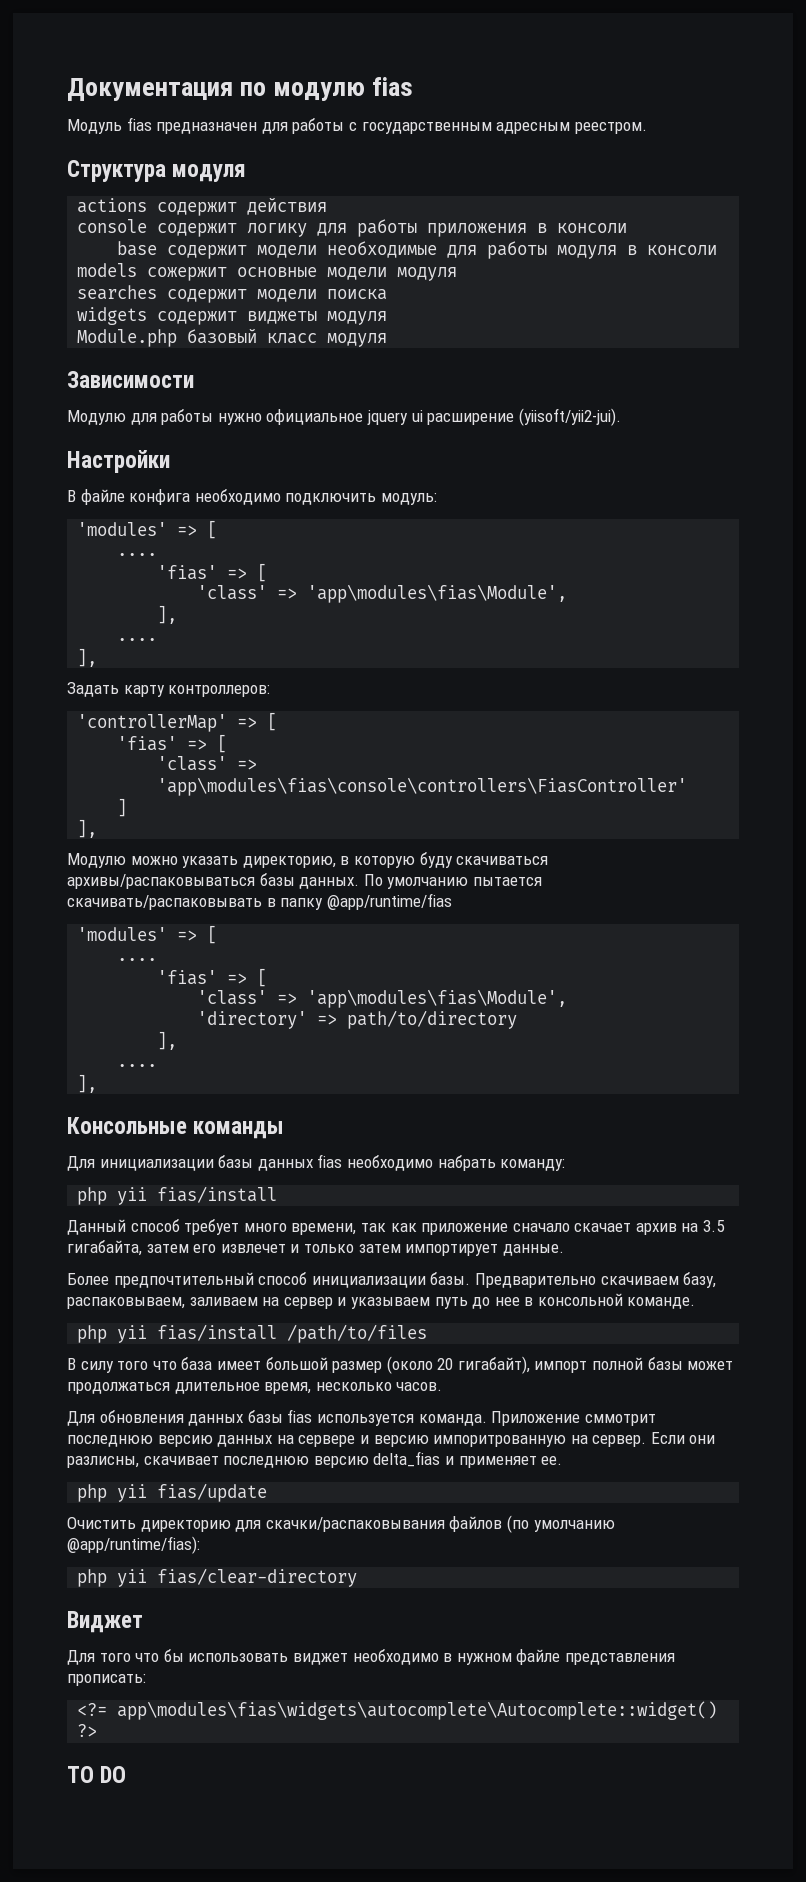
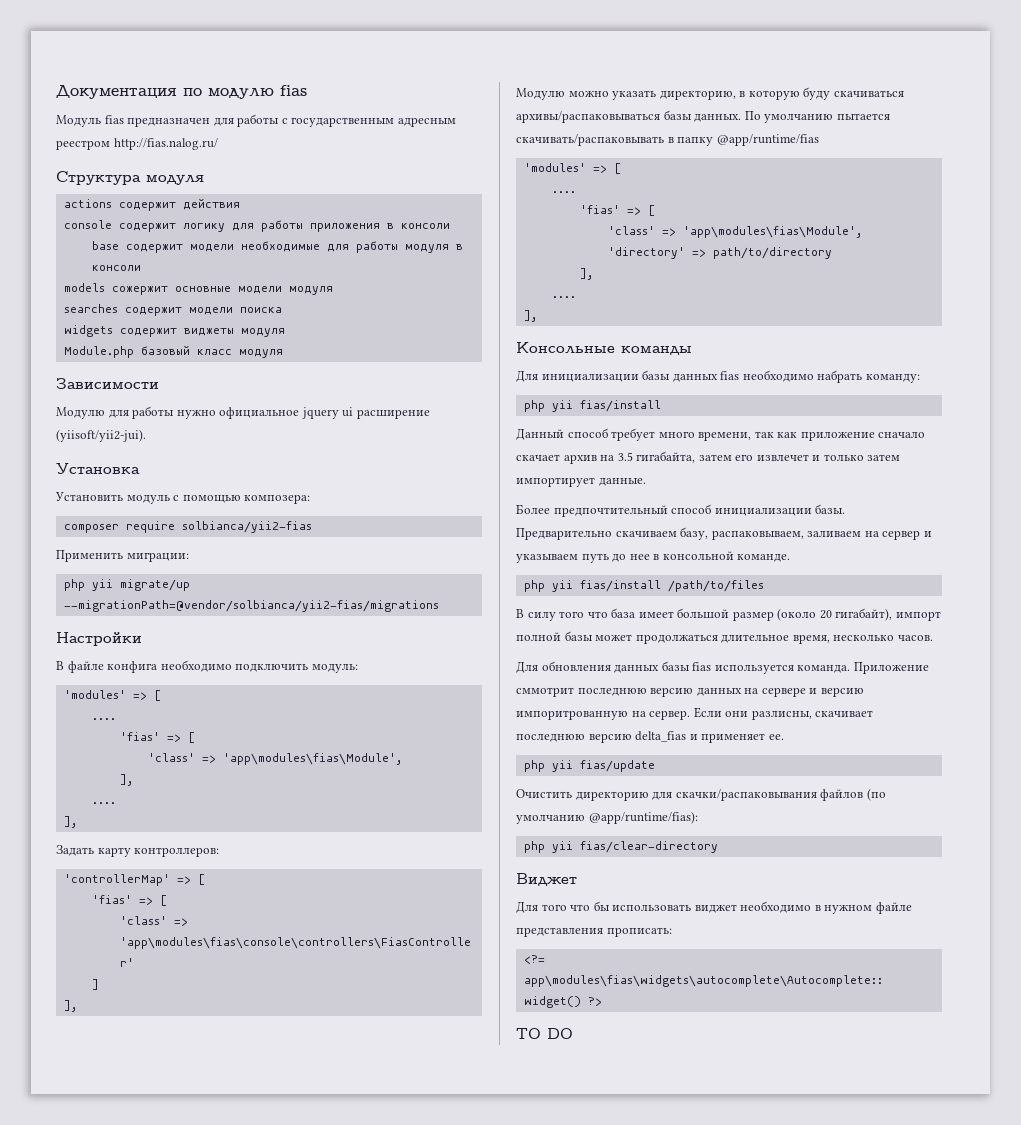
- Модуль fias предназначен для работы с государственным адресным реестром.
+ Модуль fias предназначен для работы с государственным адресным реестром http://fias.nalog.ru/
+ Установка
+ Установить модуль с помощью композера:
+ composer require solbianca/yii2-fias
+ Применить миграции:
+ php yii migrate/up --migrationPath=@vendor/solbianca/yii2-fias/migrations

